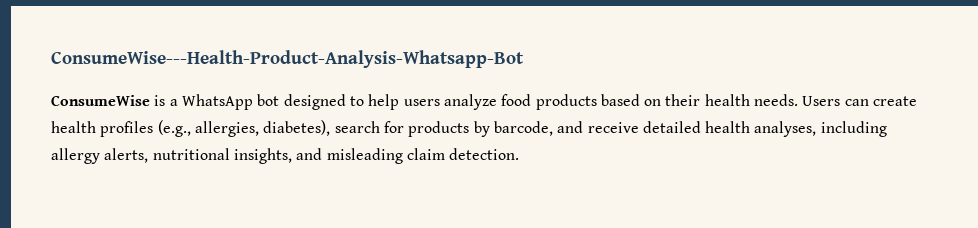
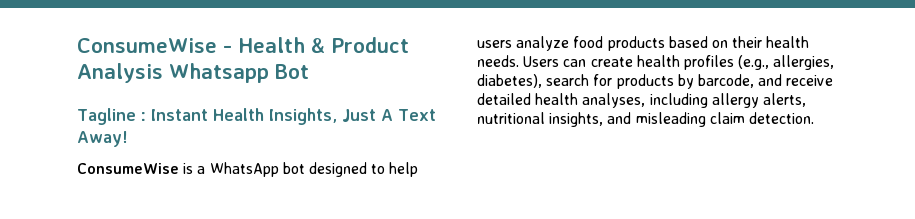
- ConsumeWise---Health-Product-Analysis-Whatsapp-Bot
+ ConsumeWise - Health & Product Analysis Whatsapp Bot
+ Tagline : Instant Health Insights, Just A Text Away!

